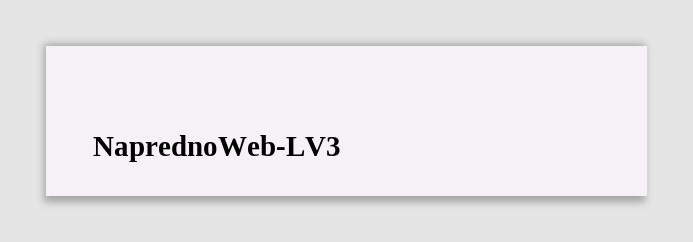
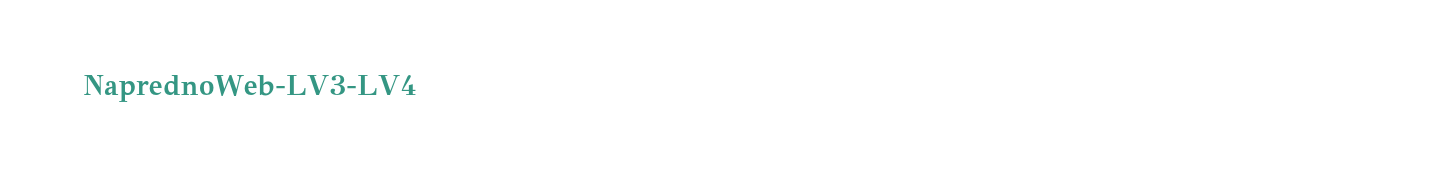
- NaprednoWeb-LV3
+ NaprednoWeb-LV3-LV4

